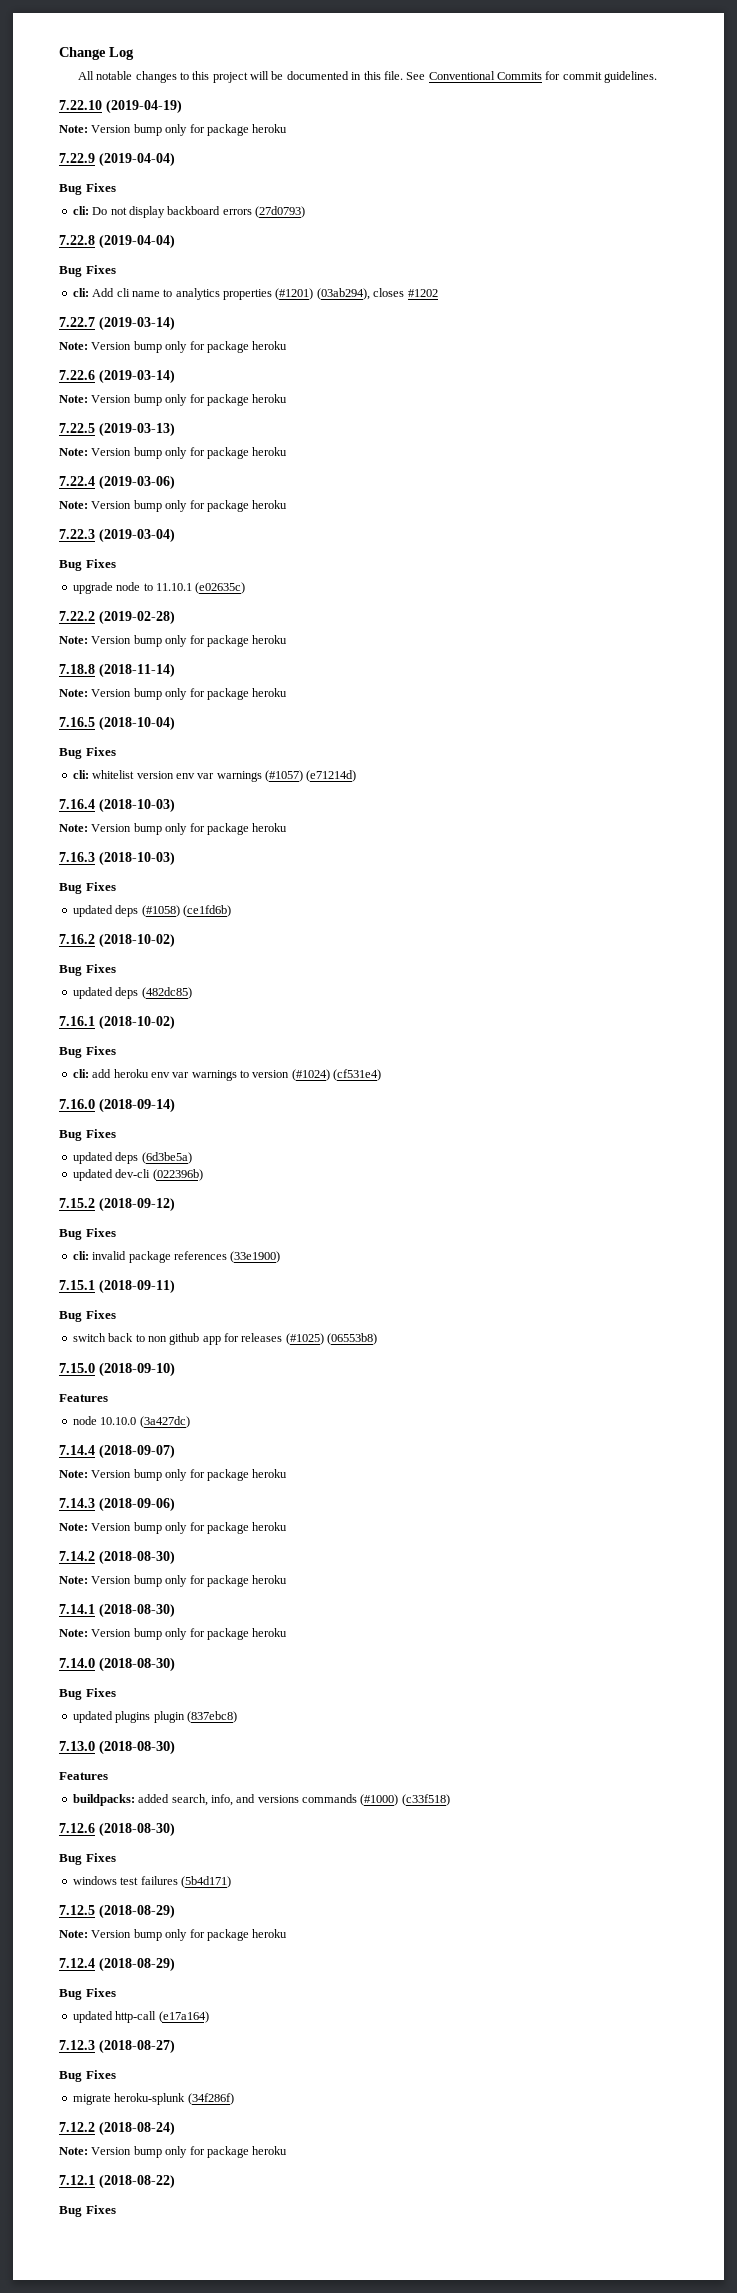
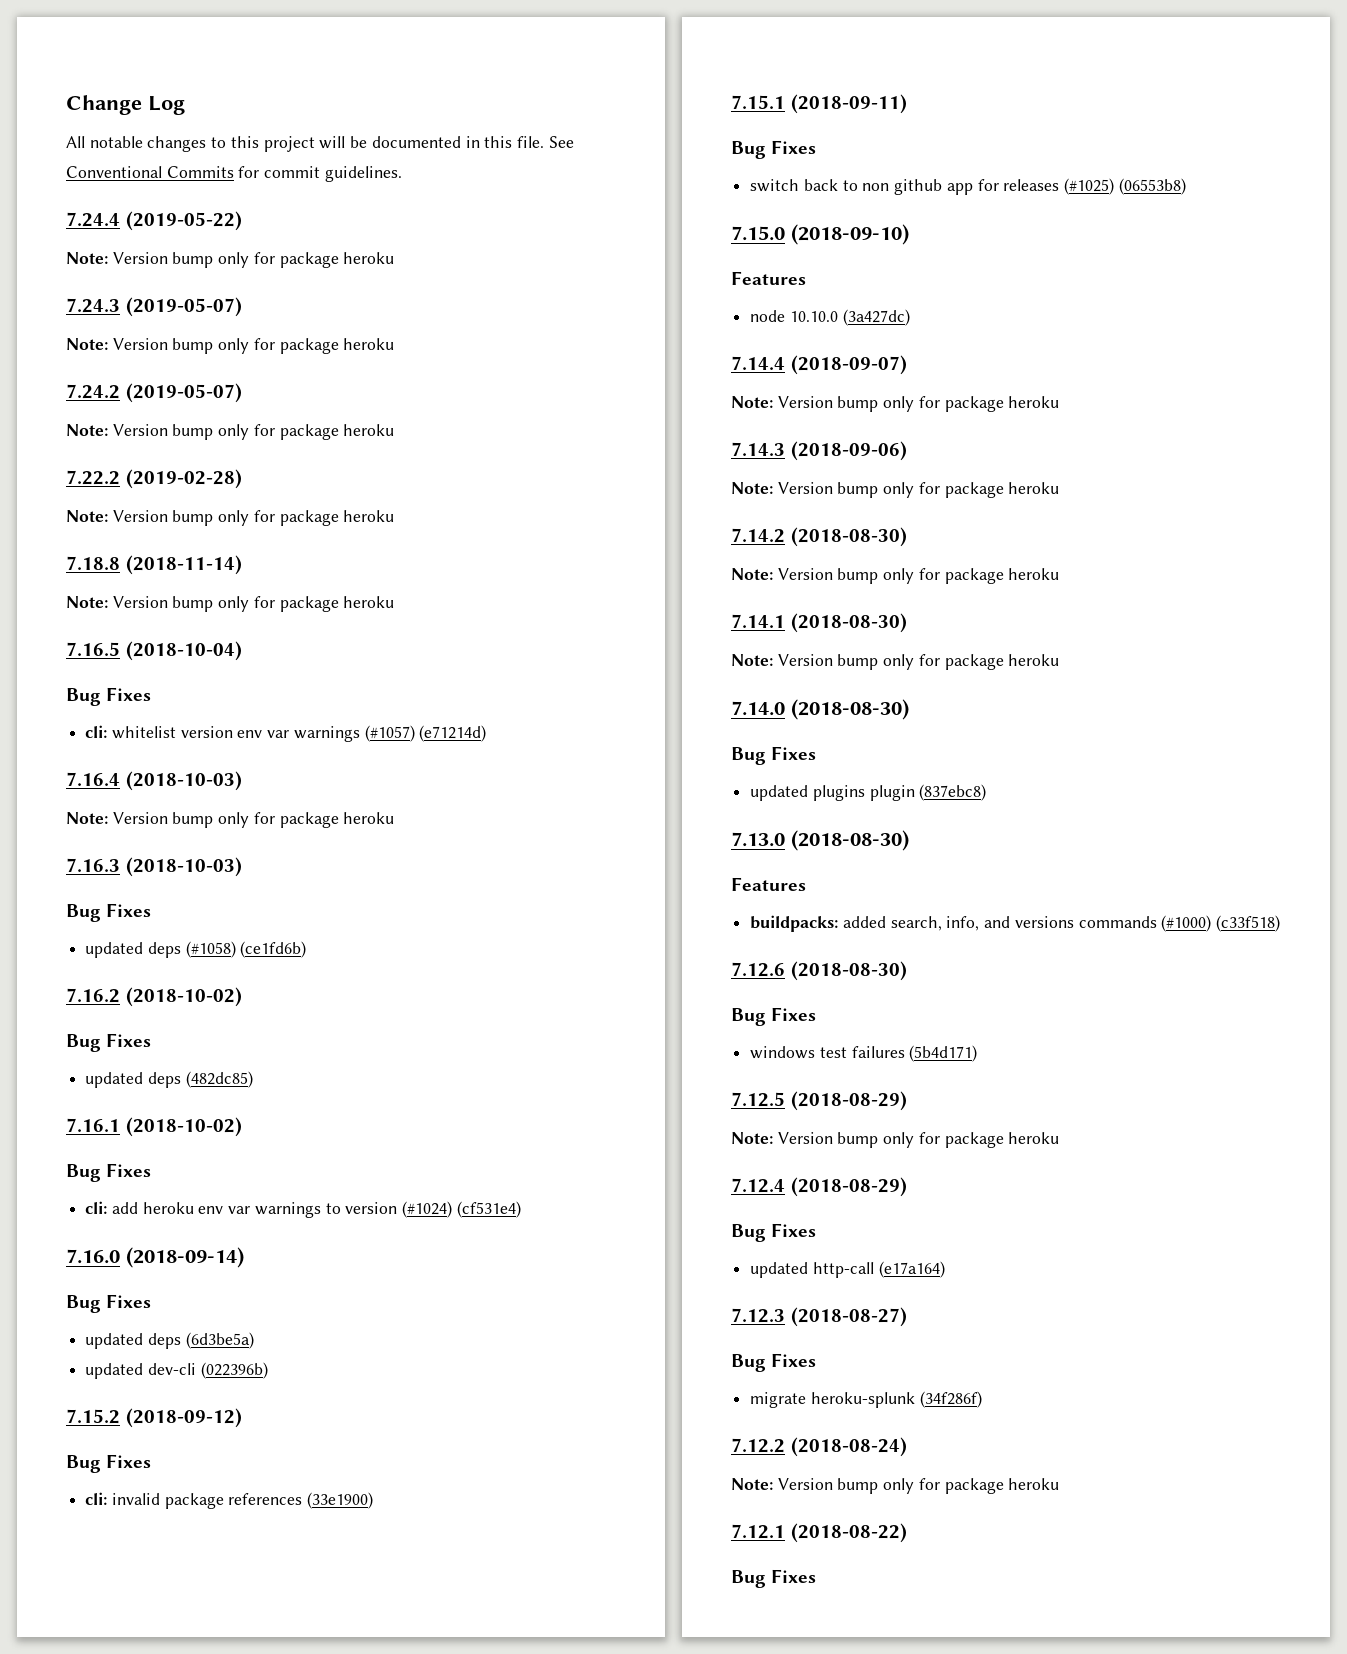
- 7.22.10 (2019-04-19)
+ 7.24.4 (2019-05-22)
  Note: Version bump only for package heroku
- 7.22.9 (2019-04-04)
- Bug Fixes
- cli: Do not display backboard errors (27d0793)
- 7.22.8 (2019-04-04)
- Bug Fixes
- cli: Add cli name to analytics properties (#1201) (03ab294), closes #1202
- 7.22.7 (2019-03-14)
+ 7.24.3 (2019-05-07)
  Note: Version bump only for package heroku
- 7.22.6 (2019-03-14)
+ 7.24.2 (2019-05-07)
  Note: Version bump only for package heroku
- 7.22.5 (2019-03-13)
- Note: Version bump only for package heroku
- 7.22.4 (2019-03-06)
- Note: Version bump only for package heroku
- 7.22.3 (2019-03-04)
- Bug Fixes
- upgrade node to 11.10.1 (e02635c)

